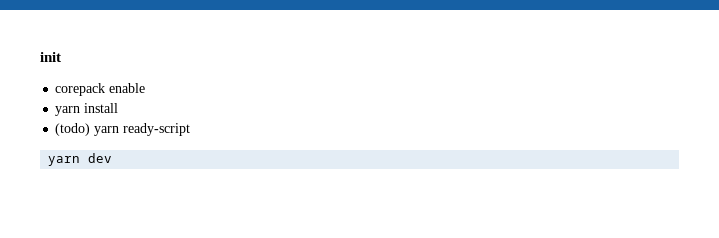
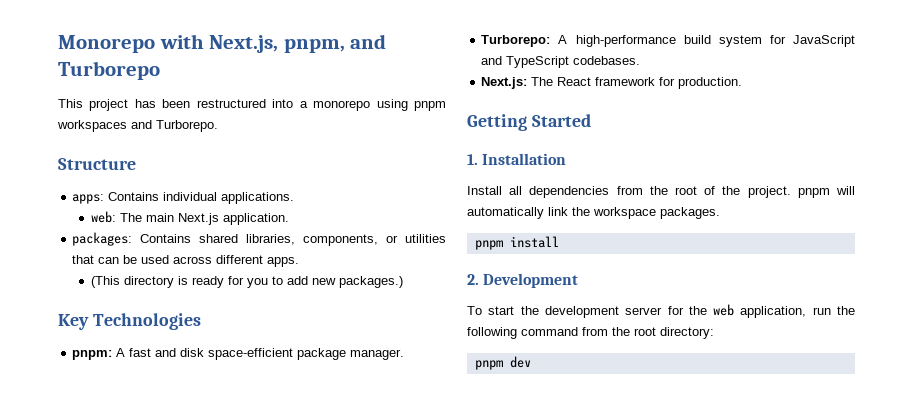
- init
- corepack enable
- yarn install
- (todo) yarn ready-script
- yarn dev
+ Monorepo with Next.js, pnpm, and Turborepo
+ This project has been restructured into a monorepo using pnpm workspaces and Turborepo.
+ Structure
+ apps: Contains individual applications.
+ web: The main Next.js application.
+ packages: Contains shared libraries, components, or utilities that can be used across different apps.
+ (This directory is ready for you to add new packages.)
+ Key Technologies
+ pnpm: A fast and disk space-efficient package manager.
+ Turborepo: A high-performance build system for JavaScript and TypeScript codebases.
+ Next.js: The React framework for production.
+ Getting Started
+ 1. Installation
+ Install all dependencies from the root of the project. pnpm will automatically link the workspace packages.
+ pnpm install
+ 2. Development
+ To start the development server for the web application, run the following command from the root directory:
+ pnpm dev

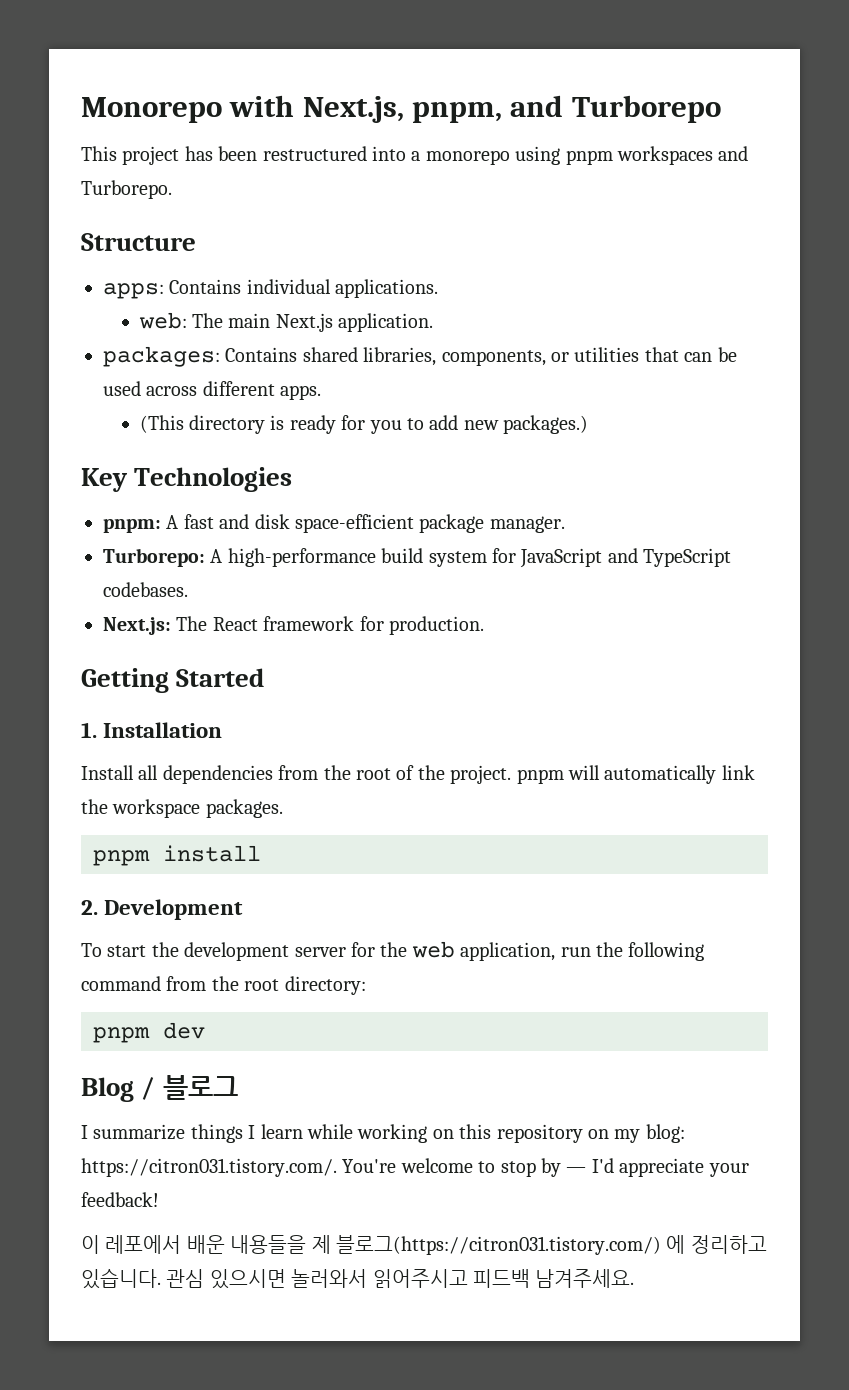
+ Blog / 블로그
+ I summarize things I learn while working on this repository on my blog: https://citron031.tistory.com/. You're welcome to stop by — I'd appreciate your feedback!
+ 이 레포에서 배운 내용들을 제 블로그(https://citron031.tistory.com/) 에 정리하고 있습니다. 관심 있으시면 놀러와서 읽어주시고 피드백 남겨주세요.

